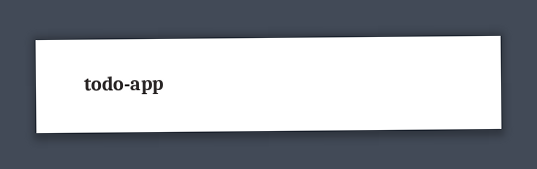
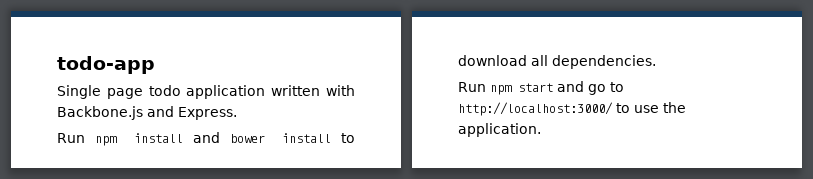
+ Single page todo application written with Backbone.js and Express.
+ Run npm install and bower install to download all dependencies.
+ Run npm start and go to http://localhost:3000/ to use the application.

